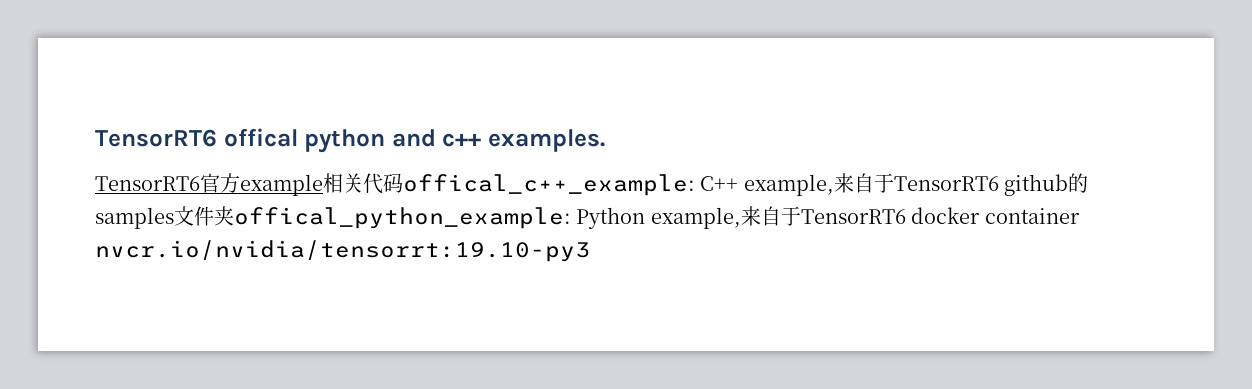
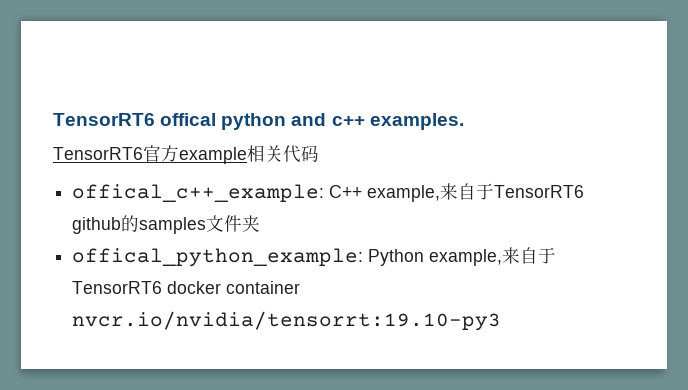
- TensorRT6官方example相关代码offical_c++_example: C++ example,来自于TensorRT6 github的samples文件夹offical_python_example: Python example,来自于TensorRT6 docker container nvcr.io/nvidia/tensorrt:19.10-py3
+ TensorRT6官方example相关代码
+ offical_c++_example: C++ example,来自于TensorRT6 github的samples文件夹
+ offical_python_example: Python example,来自于TensorRT6 docker container nvcr.io/nvidia/tensorrt:19.10-py3

